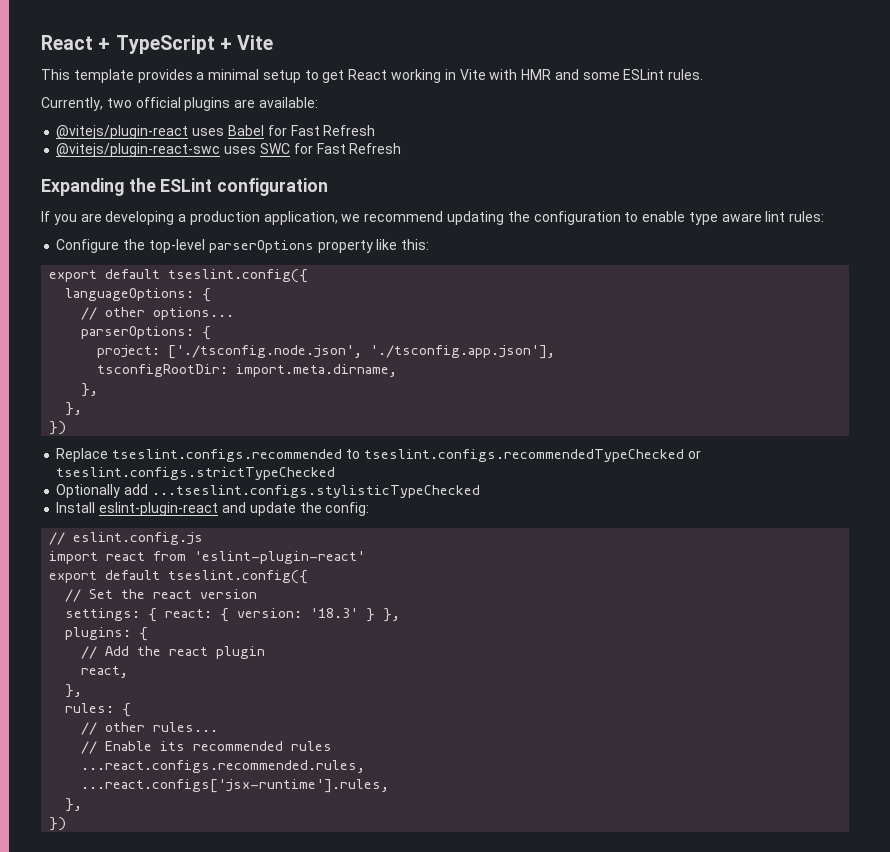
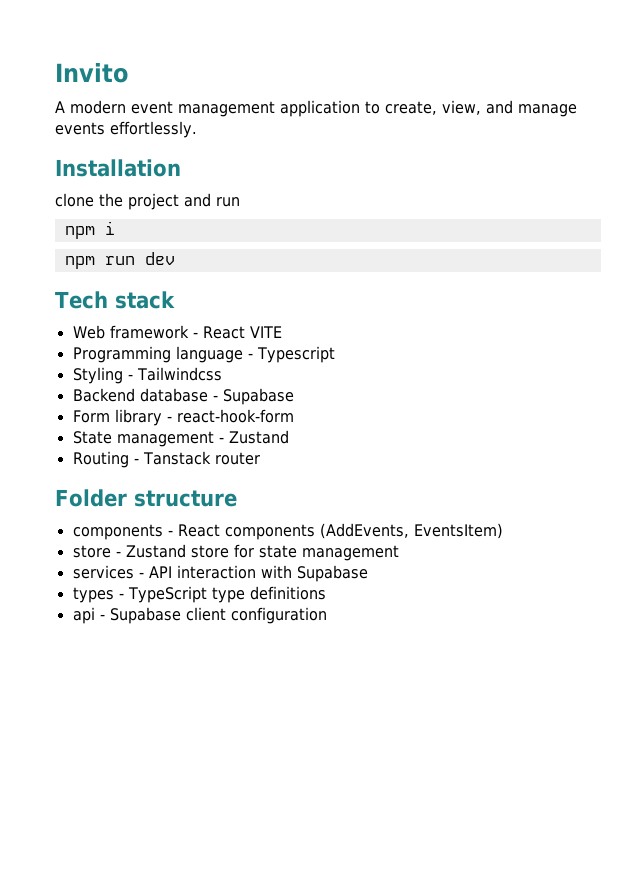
- React + TypeScript + Vite
- This template provides a minimal setup to get React working in Vite with HMR and some ESLint rules.
- Currently, two official plugins are available:
- @vitejs/plugin-react uses Babel for Fast Refresh
- @vitejs/plugin-react-swc uses SWC for Fast Refresh
- Expanding the ESLint configuration
- If you are developing a production application, we recommend updating the configuration to enable type aware lint rules:
- Configure the top-level parserOptions property like this:
- export default tseslint.config({
- languageOptions: {
- // other options...
- parserOptions: {
- project: ['./tsconfig.node.json', './tsconfig.app.json'],
- tsconfigRootDir: import.meta.dirname,
- },
- },
- })
- Replace tseslint.configs.recommended to tseslint.configs.recommendedTypeChecked or tseslint.configs.strictTypeChecked
- Optionally add ...tseslint.configs.stylisticTypeChecked
- Install eslint-plugin-react and update the config:
- // eslint.config.js
- import react from 'eslint-plugin-react'
- export default tseslint.config({
- // Set the react version
- settings: { react: { version: '18.3' } },
- plugins: {
- // Add the react plugin
- react,
- },
- rules: {
- // other rules...
- // Enable its recommended rules
- ...react.configs.recommended.rules,
- ...react.configs['jsx-runtime'].rules,
- },
- })
+ Invito
+ A modern event management application to create, view, and manage events effortlessly.
+ Installation
+ clone the project and run
+ npm i
+ npm run dev
+ Tech stack
+ Web framework - React VITE
+ Programming language - Typescript
+ Styling - Tailwindcss
+ Backend database - Supabase
+ Form library - react-hook-form
+ State management - Zustand
+ Routing - Tanstack router
+ Folder structure
+ components - React components (AddEvents, EventsItem)
+ store - Zustand store for state management
+ services - API interaction with Supabase
+ types - TypeScript type definitions
+ api - Supabase client configuration

